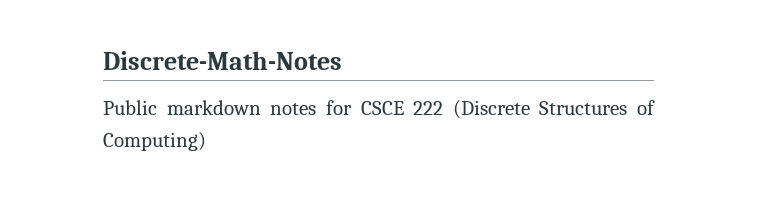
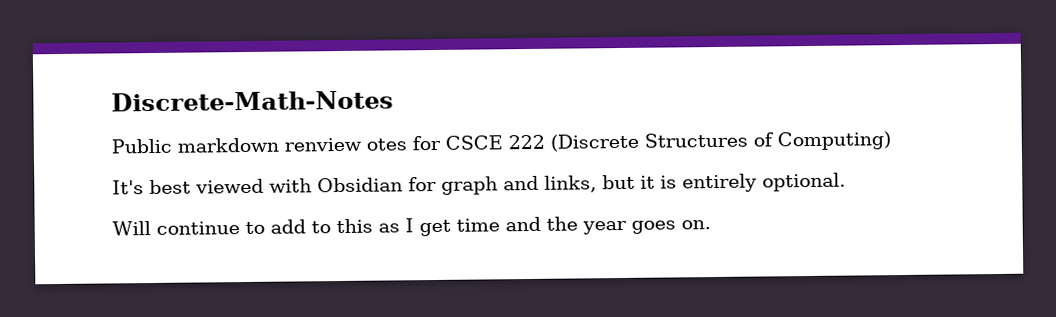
- Public markdown notes for CSCE 222 (Discrete Structures of Computing)
+ Public markdown renview otes for CSCE 222 (Discrete Structures of Computing)
+ It's best viewed with Obsidian for graph and links, but it is entirely optional.
+ Will continue to add to this as I get time and the year goes on.

